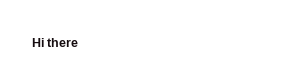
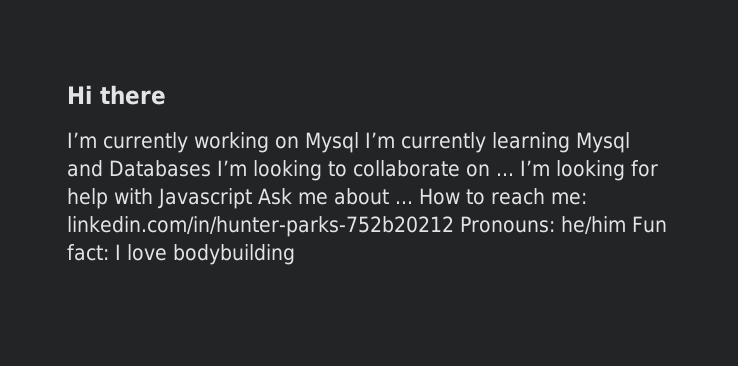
+ I’m currently working on Mysql I’m currently learning Mysql and Databases I’m looking to collaborate on ... I’m looking for help with Javascript Ask me about ... How to reach me: linkedin.com/in/hunter-parks-752b20212 Pronouns: he/him Fun fact: I love bodybuilding

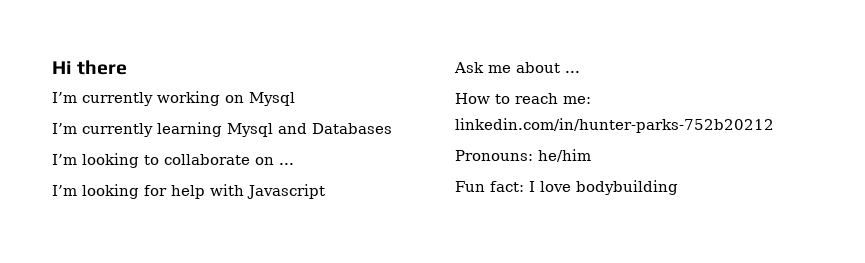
- I’m currently working on Mysql I’m currently learning Mysql and Databases I’m looking to collaborate on ... I’m looking for help with Javascript Ask me about ... How to reach me: linkedin.com/in/hunter-parks-752b20212 Pronouns: he/him Fun fact: I love bodybuilding
+ I’m currently working on Mysql
+ I’m currently learning Mysql and Databases
+ I’m looking to collaborate on ...
+ I’m looking for help with Javascript
+ Ask me about ...
+ How to reach me: linkedin.com/in/hunter-parks-752b20212
+ Pronouns: he/him
+ Fun fact: I love bodybuilding

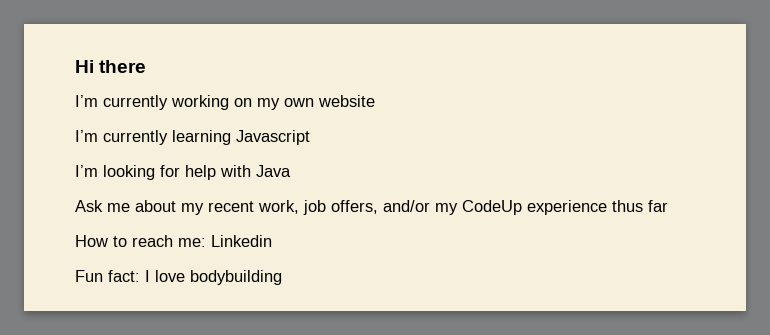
- I’m currently working on Mysql
+ I’m currently working on my own website
- I’m currently learning Mysql and Databases
- I’m looking to collaborate on ...
+ I’m currently learning Javascript
- I’m looking for help with Javascript
+ I’m looking for help with Java
- Ask me about ...
+ Ask me about my recent work, job offers, and/or my CodeUp experience thus far
- How to reach me: linkedin.com/in/hunter-parks-752b20212
- Pronouns: he/him
+ How to reach me: Linkedin

